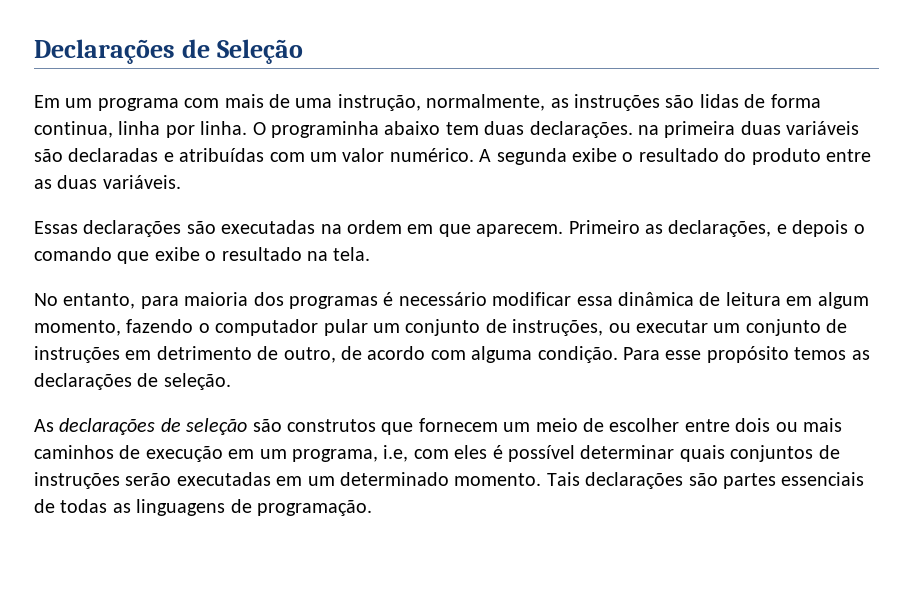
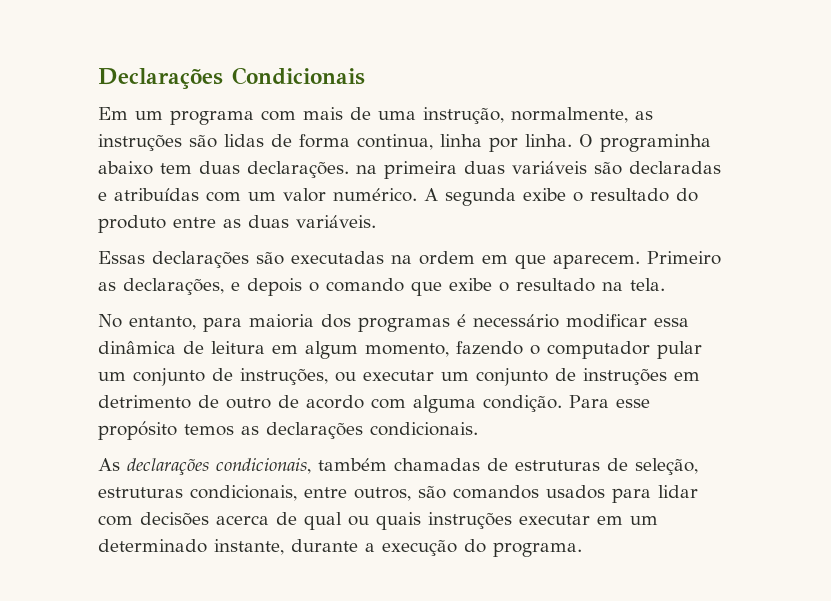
- Declarações de Seleção
+ Declarações Condicionais
- No entanto, para maioria dos programas é necessário modificar essa dinâmica de leitura em algum momento, fazendo o computador pular um conjunto de instruções, ou executar um conjunto de instruções em detrimento de outro, de acordo com alguma condição.
+ No entanto, para maioria dos programas é necessário modificar essa dinâmica de leitura em algum momento, fazendo o computador pular um conjunto de instruções, ou executar um conjunto de instruções em detrimento de outro de acordo com alguma condição.
- Para esse propósito temos as declarações de seleção.
+ Para esse propósito temos as declarações condicionais.
- As declarações de seleção são construtos que fornecem um meio de escolher entre dois ou mais caminhos de execução em um programa, i.e, com eles é possível determinar quais conjuntos de instruções serão executadas em um determinado momento. Tais declarações são partes essenciais de todas as linguagens de programação.
+ As declarações condicionais, também chamadas de estruturas de seleção, estruturas condicionais, entre outros, são comandos usados para lidar com decisões acerca de qual ou quais instruções executar em um determinado instante, durante a execução do programa.

